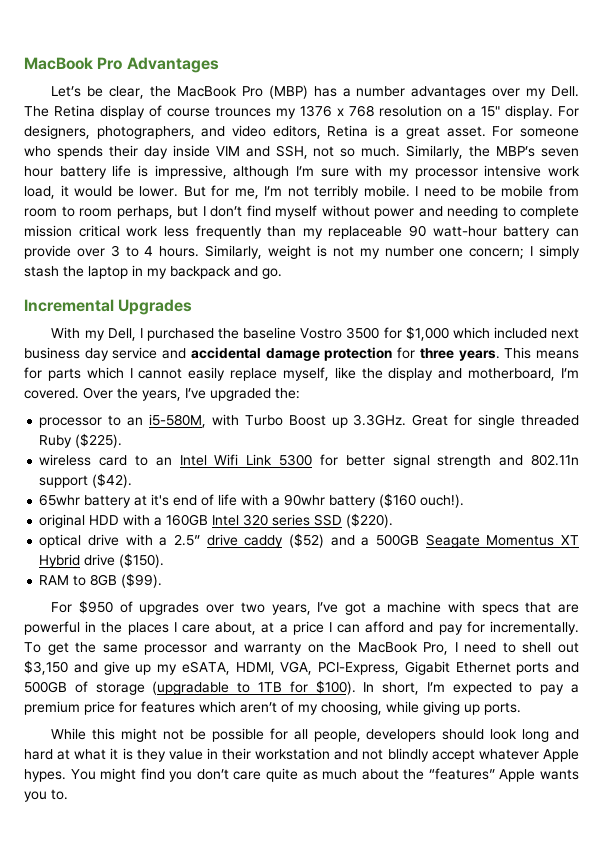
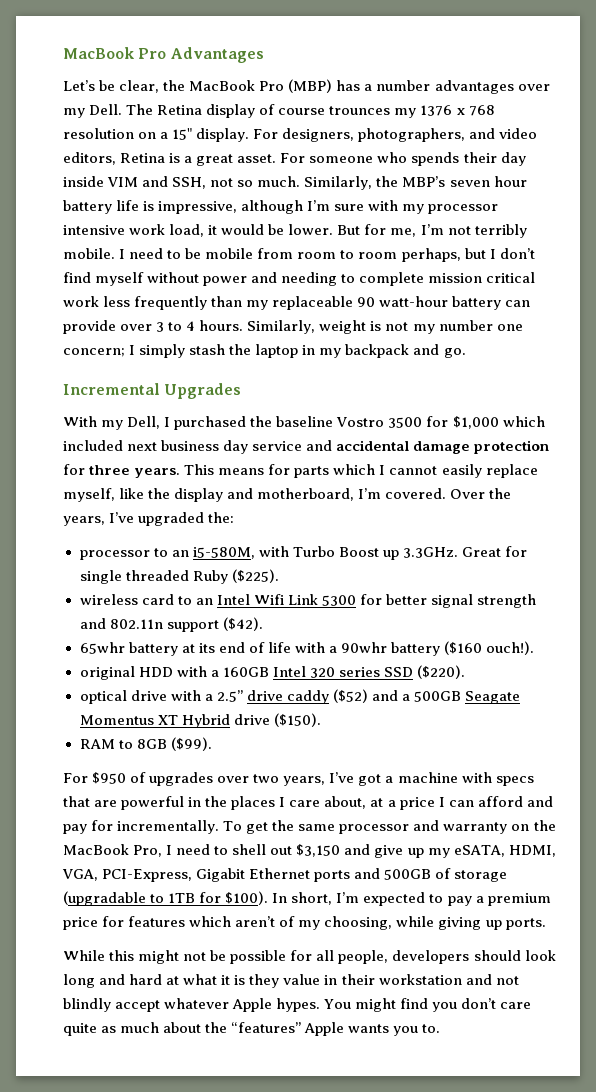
- 65whr battery at it's end of life with a 90whr battery ($160 ouch!).
+ 65whr battery at its end of life with a 90whr battery ($160 ouch!).

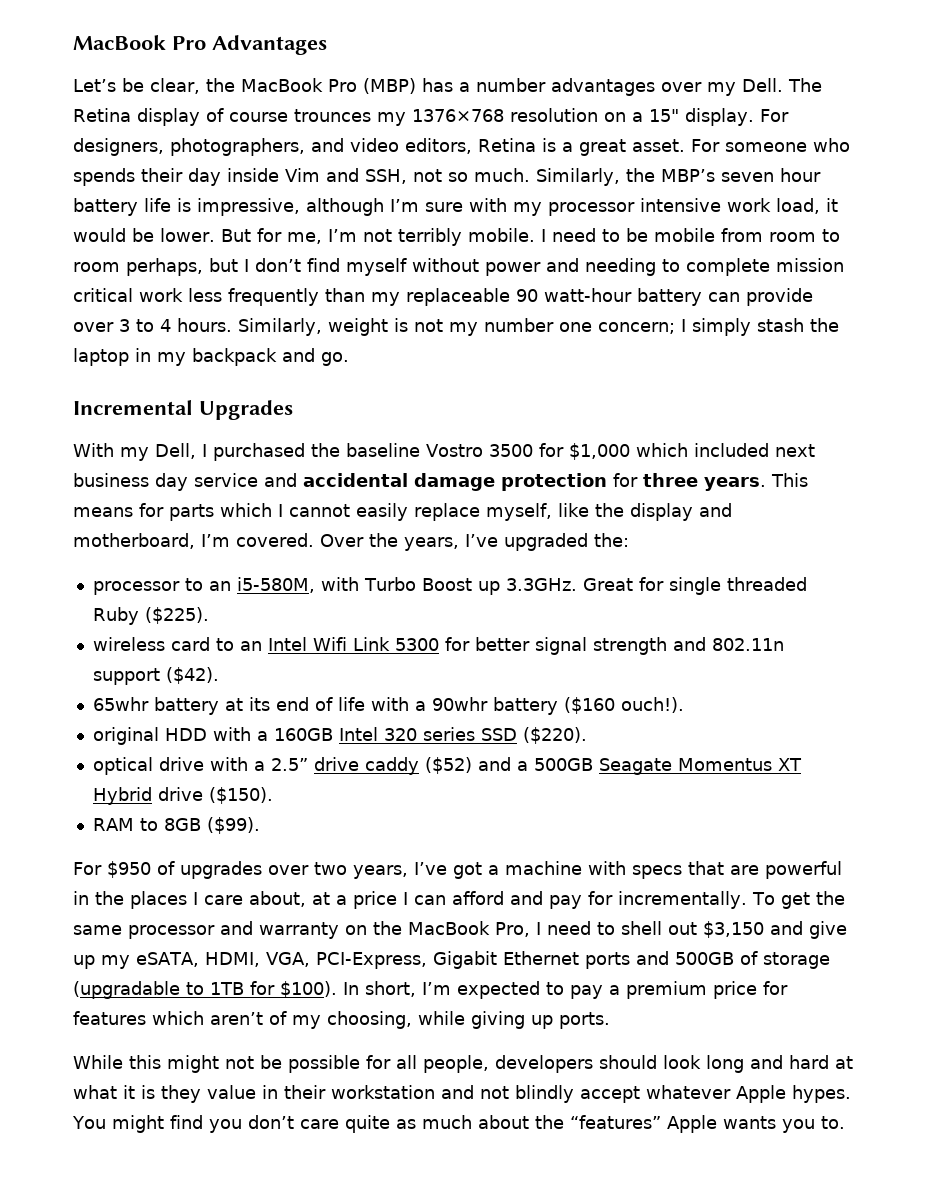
- The Retina display of course trounces my 1376 x 768 resolution on a 15" display.
+ The Retina display of course trounces my 1376×768 resolution on a 15" display.
- For someone who spends their day inside VIM and SSH, not so much.
+ For someone who spends their day inside Vim and SSH, not so much.

